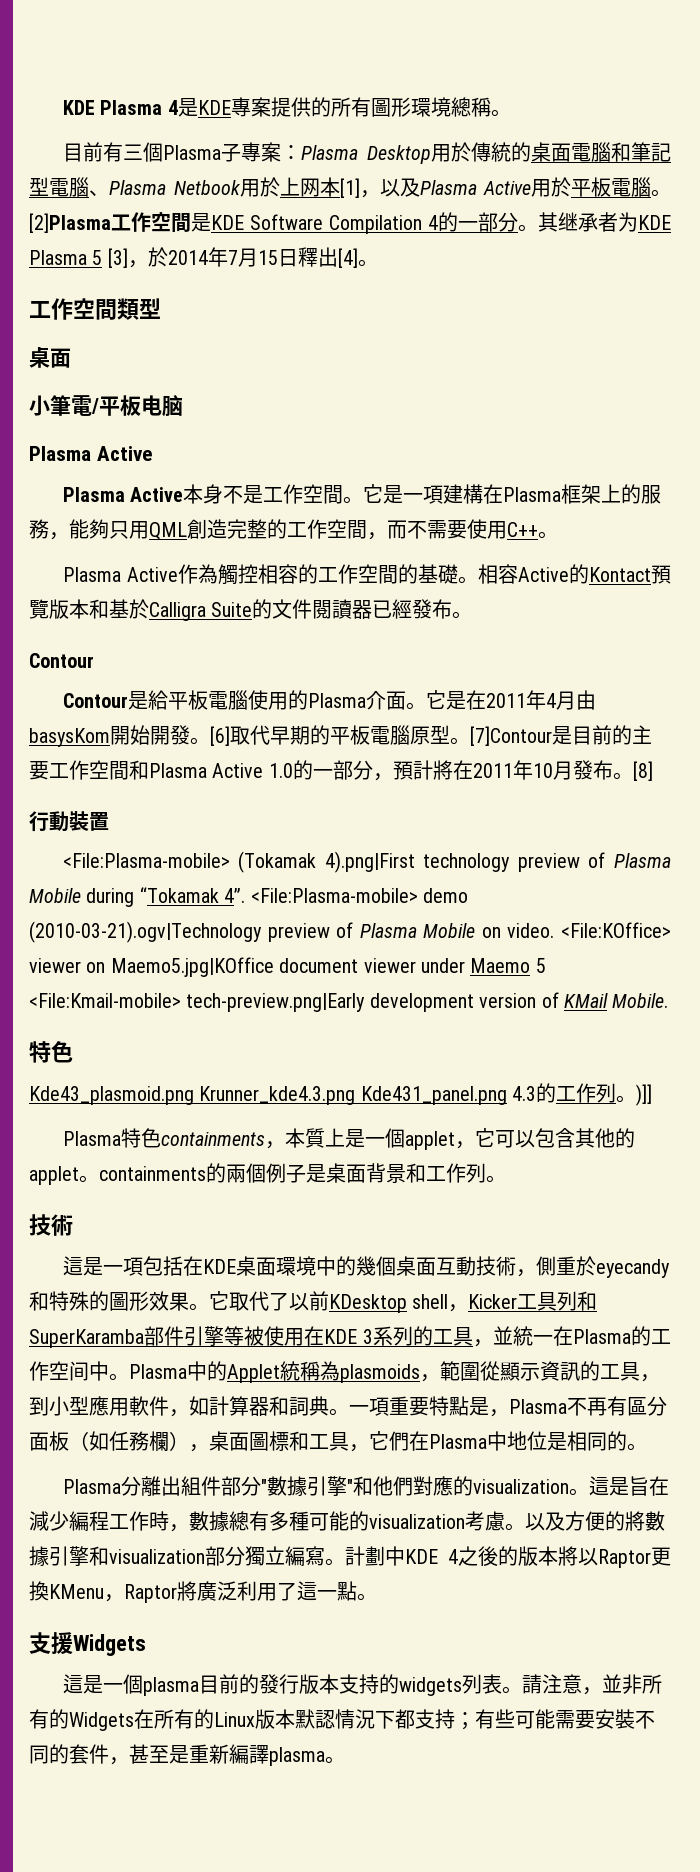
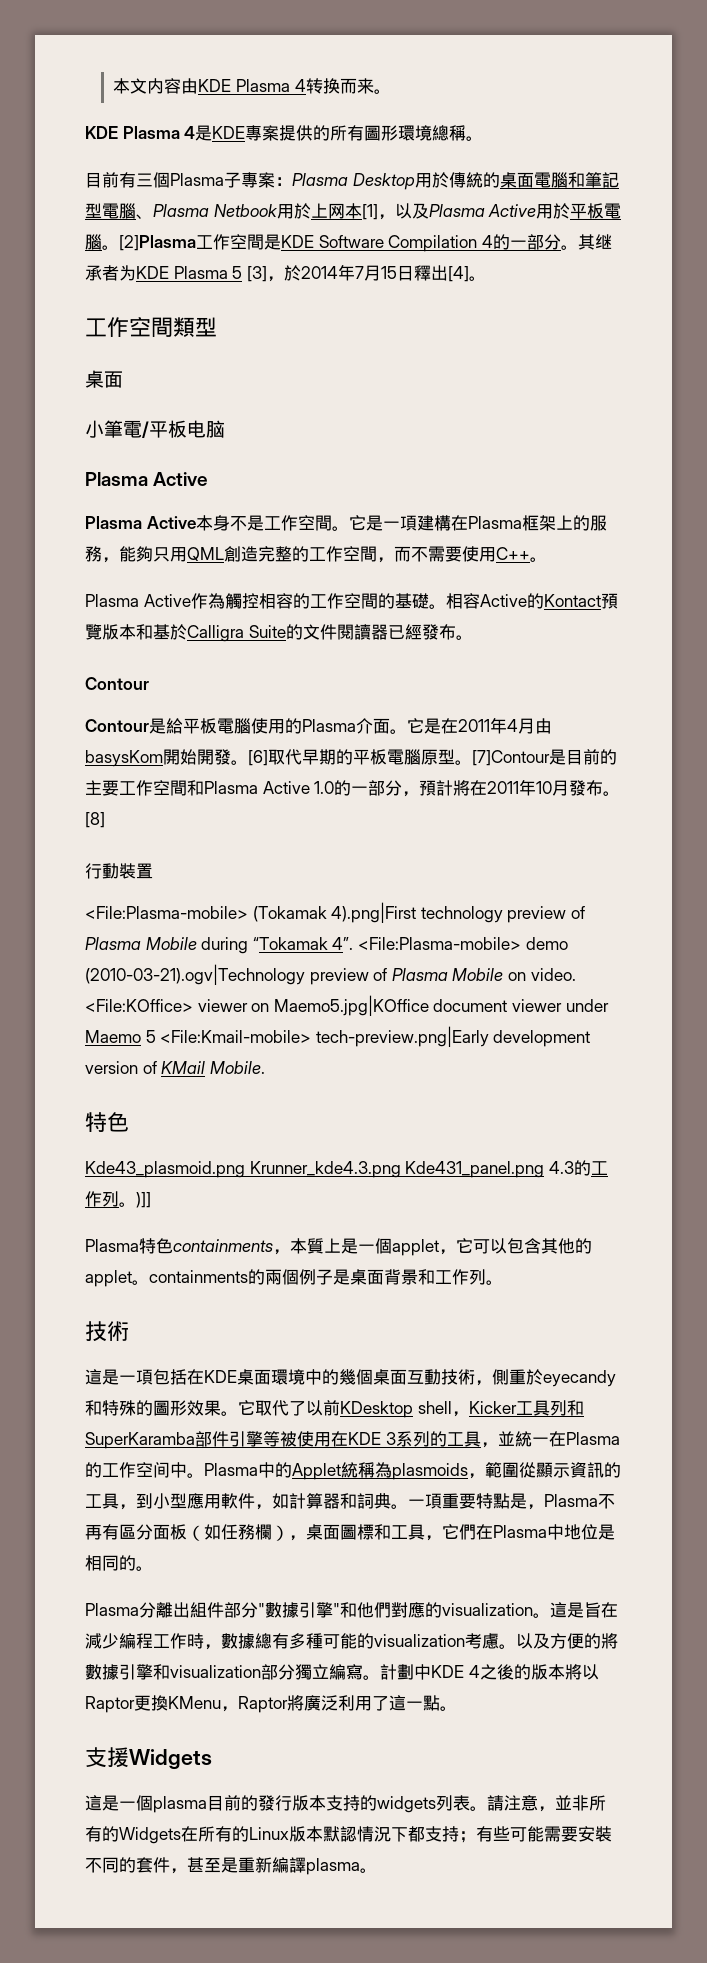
+ 本文内容由KDE Plasma 4转换而来。

